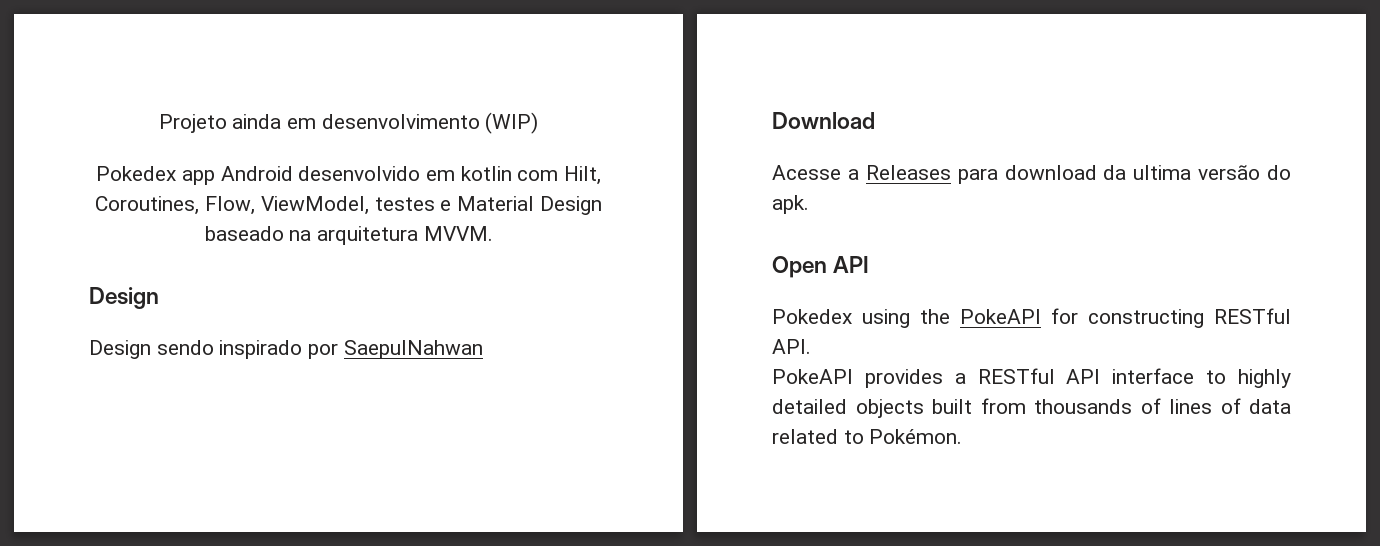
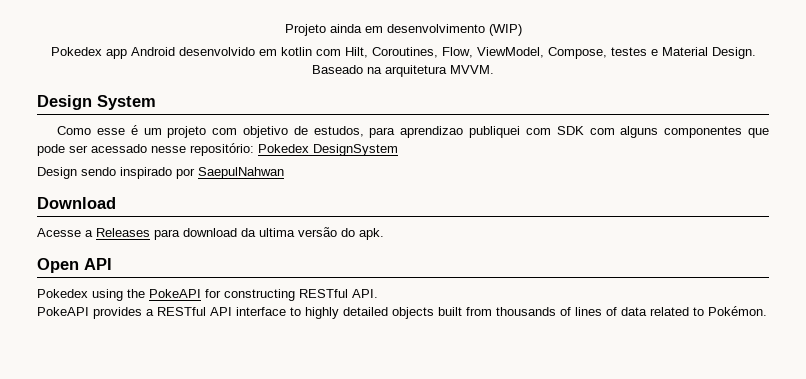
- Pokedex app Android desenvolvido em kotlin com Hilt, Coroutines, Flow, ViewModel, testes e Material Design baseado na arquitetura MVVM.
- Design
+ Pokedex app Android desenvolvido em kotlin com Hilt, Coroutines, Flow, ViewModel, Compose, testes e Material Design. Baseado na arquitetura MVVM.
+ Design System
+ Como esse é um projeto com objetivo de estudos, para aprendizao publiquei com SDK com alguns componentes que pode ser acessado nesse repositório: Pokedex DesignSystem

